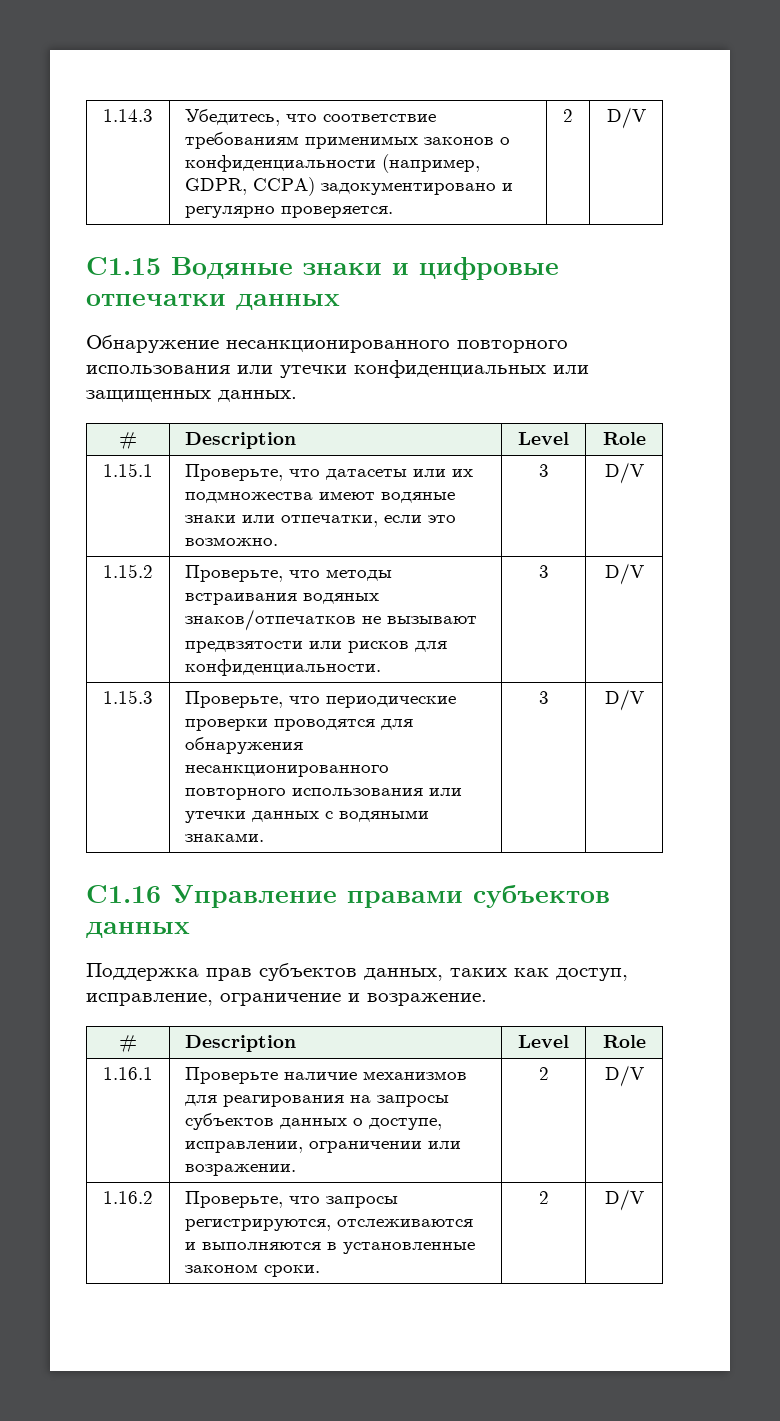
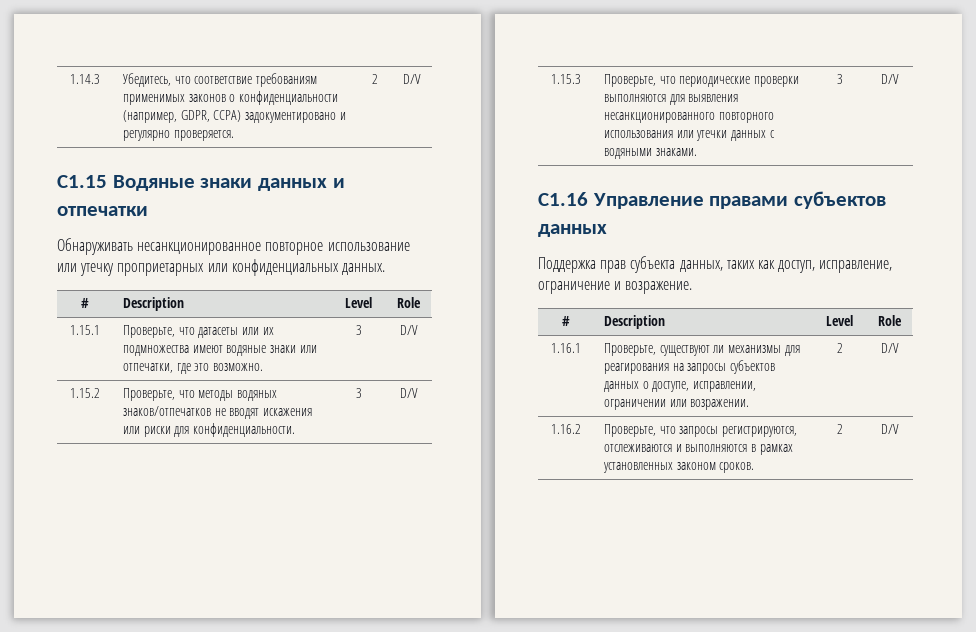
- C1.15 Водяные знаки и цифровые отпечатки данных
- Обнаружение несанкционированного повторного использования или утечки конфиденциальных или защищенных данных.
+ C1.15 Водяные знаки данных и отпечатки
+ Обнаруживать несанкционированное повторное использование или утечку проприетарных или конфиденциальных данных.
- 1.15.1 | Проверьте, что датасеты или их подмножества имеют водяные знаки или отпечатки, если это возможно. | 3 | D/V
+ 1.15.1 | Проверьте, что датасеты или их подмножества имеют водяные знаки или отпечатки, где это возможно. | 3 | D/V
- 1.15.2 | Проверьте, что методы встраивания водяных знаков/отпечатков не вызывают предвзятости или рисков для конфиденциальности. | 3 | D/V
+ 1.15.2 | Проверьте, что методы водяных знаков/отпечатков не вводят искажения или риски для конфиденциальности. | 3 | D/V
- 1.15.3 | Проверьте, что периодические проверки проводятся для обнаружения несанкционированного повторного использования или утечки данных с водяными знаками. | 3 | D/V
+ 1.15.3 | Проверьте, что периодические проверки выполняются для выявления несанкционированного повторного использования или утечки данных с водяными знаками. | 3 | D/V
- Поддержка прав субъектов данных, таких как доступ, исправление, ограничение и возражение.
+ Поддержка прав субъекта данных, таких как доступ, исправление, ограничение и возражение.
- 1.16.1 | Проверьте наличие механизмов для реагирования на запросы субъектов данных о доступе, исправлении, ограничении или возражении. | 2 | D/V
+ 1.16.1 | Проверьте, существуют ли механизмы для реагирования на запросы субъектов данных о доступе, исправлении, ограничении или возражении. | 2 | D/V
- 1.16.2 | Проверьте, что запросы регистрируются, отслеживаются и выполняются в установленные законом сроки. | 2 | D/V
+ 1.16.2 | Проверьте, что запросы регистрируются, отслеживаются и выполняются в рамках установленных законом сроков. | 2 | D/V

